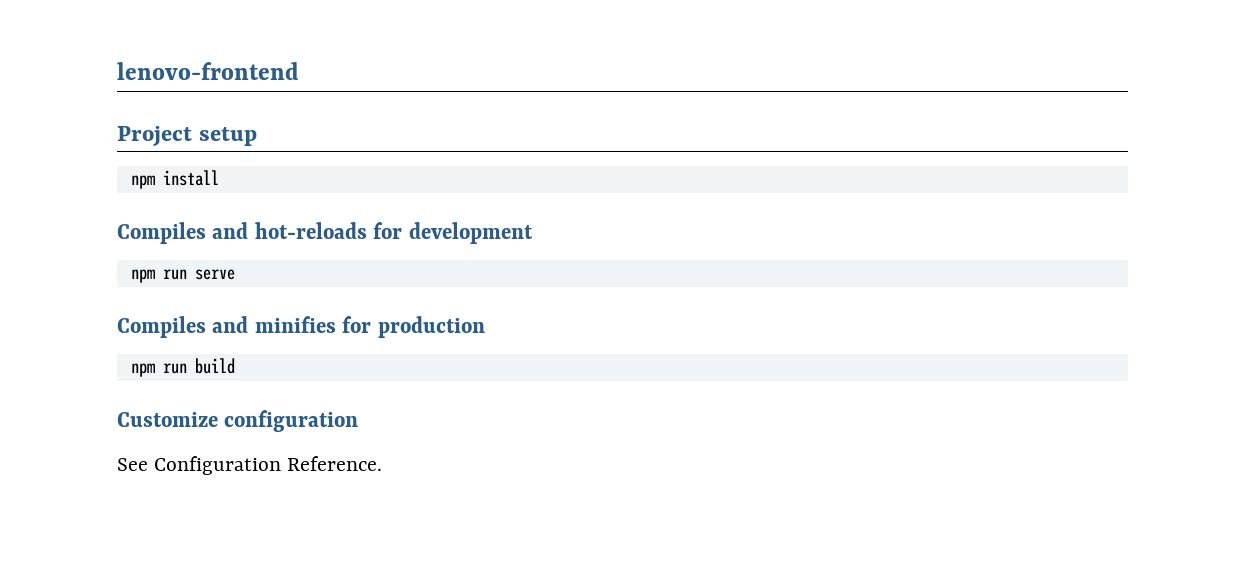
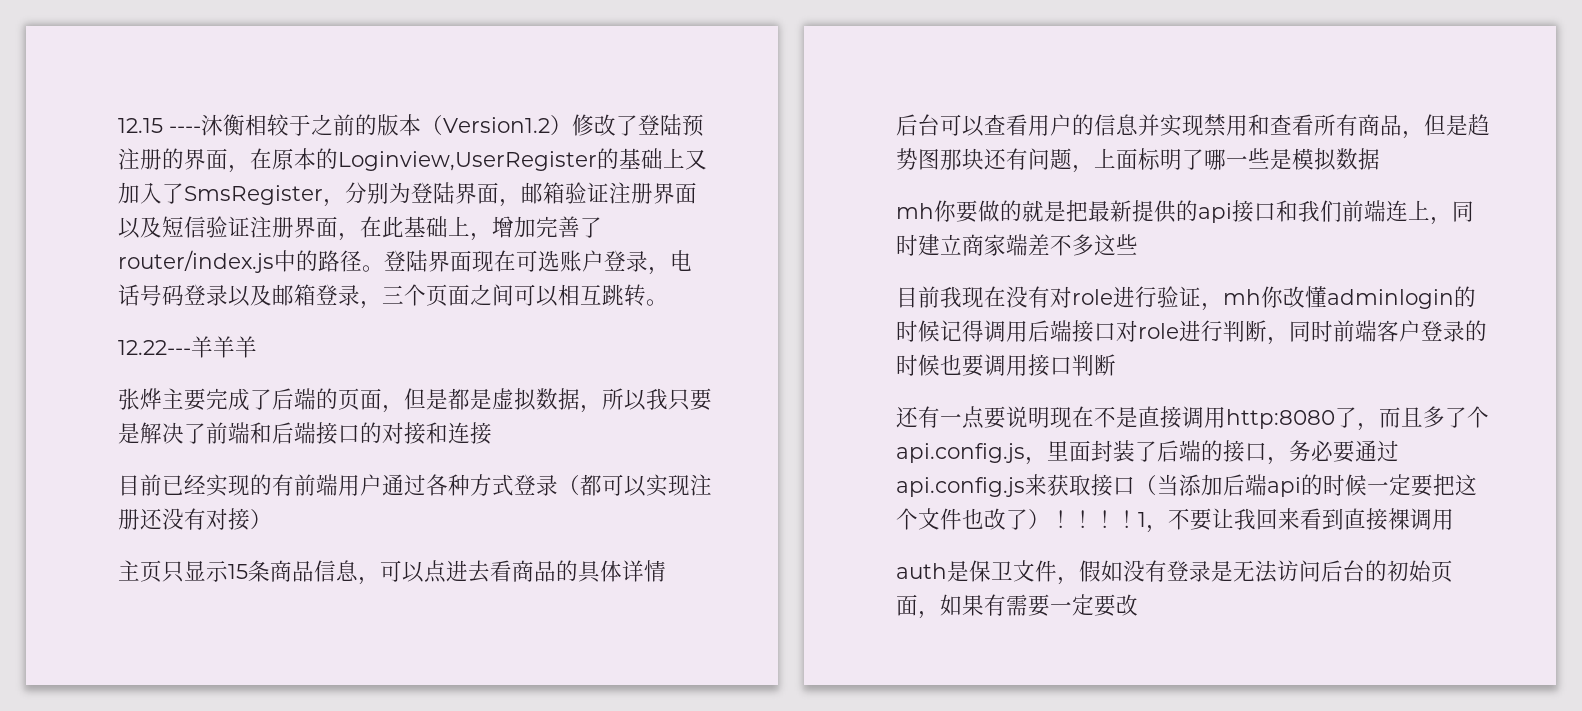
- lenovo-frontend
- Project setup
- npm install
- Compiles and hot-reloads for development
- npm run serve
- Compiles and minifies for production
- npm run build
- Customize configuration
- See Configuration Reference.
+ 12.15 ----沐衡相较于之前的版本（Version1.2）修改了登陆预注册的界面，在原本的Loginview,UserRegister的基础上又加入了SmsRegister，分别为登陆界面，邮箱验证注册界面以及短信验证注册界面，在此基础上，增加完善了router/index.js中的路径。登陆界面现在可选账户登录，电话号码登录以及邮箱登录，三个页面之间可以相互跳转。
+ 12.22---羊羊羊
+ 张烨主要完成了后端的页面，但是都是虚拟数据，所以我只要是解决了前端和后端接口的对接和连接
+ 目前已经实现的有前端用户通过各种方式登录（都可以实现注册还没有对接）
+ 主页只显示15条商品信息，可以点进去看商品的具体详情
+ 后台可以查看用户的信息并实现禁用和查看所有商品，但是趋势图那块还有问题，上面标明了哪一些是模拟数据
+ mh你要做的就是把最新提供的api接口和我们前端连上，同时建立商家端差不多这些
+ 目前我现在没有对role进行验证，mh你改懂adminlogin的时候记得调用后端接口对role进行判断，同时前端客户登录的时候也要调用接口判断
+ 还有一点要说明现在不是直接调用http:8080了，而且多了个api.config.js，里面封装了后端的接口，务必要通过api.config.js来获取接口（当添加后端api的时候一定要把这个文件也改了）！！！！1，不要让我回来看到直接裸调用
+ auth是保卫文件，假如没有登录是无法访问后台的初始页面，如果有需要一定要改

